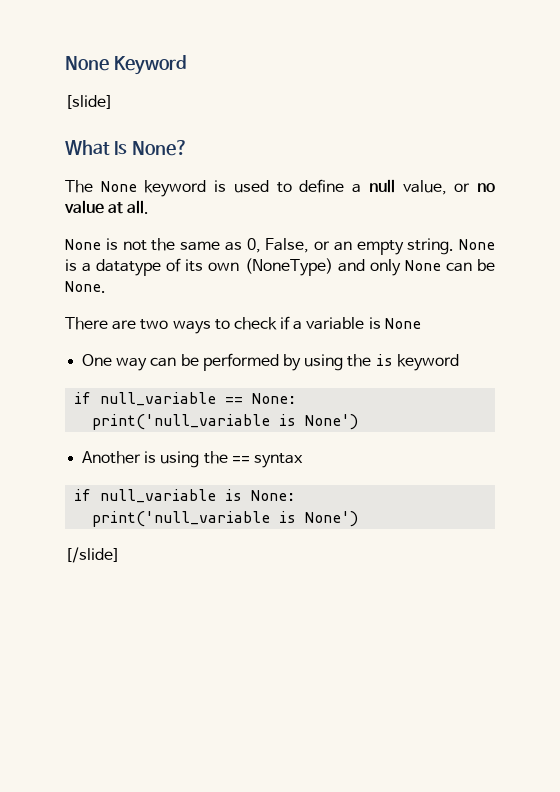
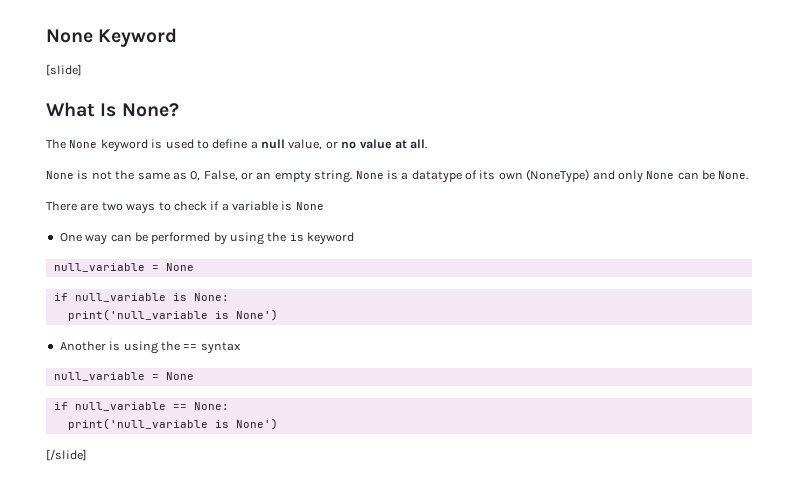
  One way can be performed by using the is keyword
- if null_variable == None:
+ null_variable = None
+ if null_variable is None:
  Another is using the == syntax
- if null_variable is None:
+ null_variable = None
+ if null_variable == None:

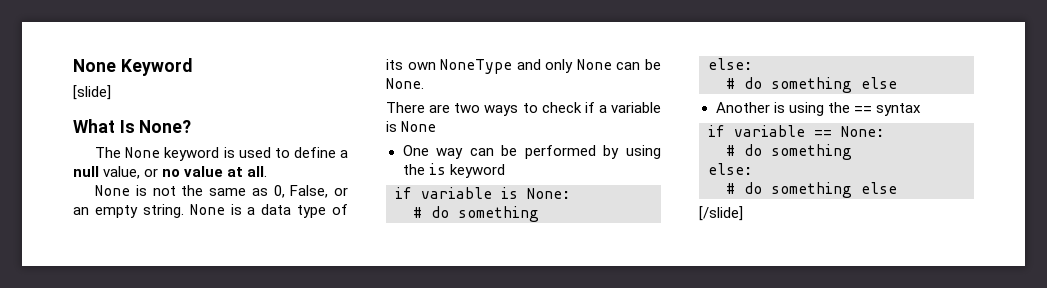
- None is a datatype of its own (NoneType) and only None can be None.
+ None is a data type of its own NoneType and only None can be None.
  One way can be performed by using the is keyword
- null_variable = None
- if null_variable is None:
- print('null_variable is None')
+ if variable is None:
+ # do something
+ else:
+ # do something else
  Another is using the == syntax
- null_variable = None
- if null_variable == None:
- print('null_variable is None')
+ if variable == None:
+ # do something
+ else:
+ # do something else

